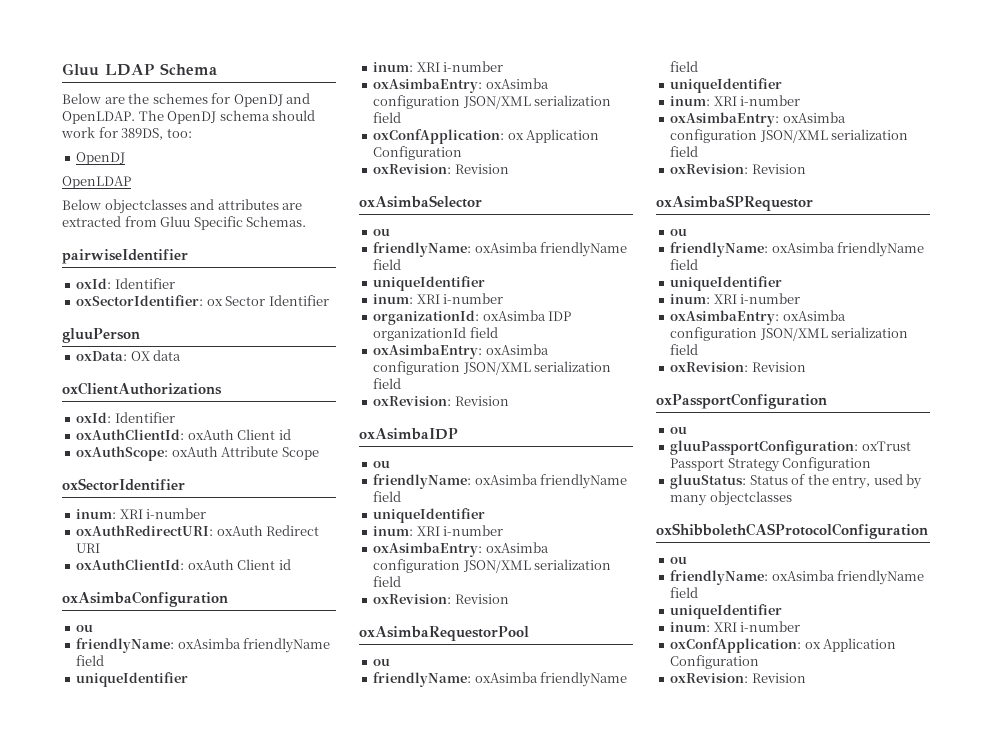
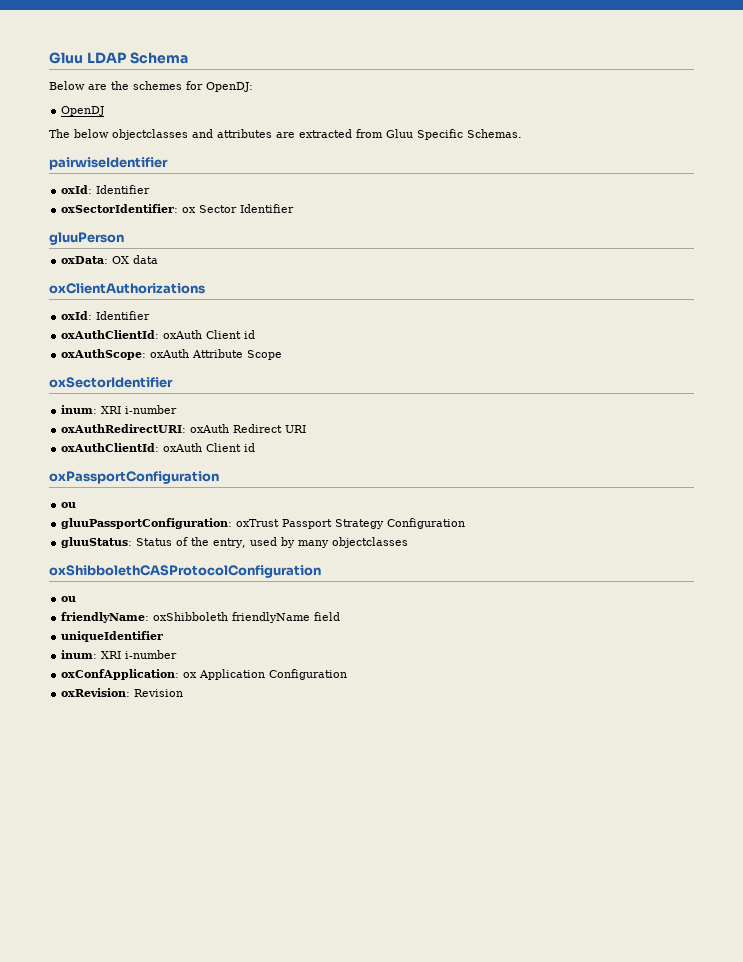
- Below are the schemes for OpenDJ and OpenLDAP. The OpenDJ schema should work for 389DS, too:
+ Below are the schemes for OpenDJ:
- OpenLDAP
- Below objectclasses and attributes are extracted from Gluu Specific Schemas.
+ The below objectclasses and attributes are extracted from Gluu Specific Schemas.
- oxAsimbaConfiguration
- ou
- friendlyName: oxAsimba friendlyName field
- uniqueIdentifier
- inum: XRI i-number
- oxAsimbaEntry: oxAsimba configuration JSON/XML serialization field
- oxConfApplication: ox Application Configuration
- oxRevision: Revision
- oxAsimbaSelector
- ou
- friendlyName: oxAsimba friendlyName field
- uniqueIdentifier
- inum: XRI i-number
- organizationId: oxAsimba IDP organizationId field
- oxAsimbaEntry: oxAsimba configuration JSON/XML serialization field
- oxRevision: Revision
- oxAsimbaIDP
- ou
- friendlyName: oxAsimba friendlyName field
- uniqueIdentifier
- inum: XRI i-number
- oxAsimbaEntry: oxAsimba configuration JSON/XML serialization field
- oxRevision: Revision
- oxAsimbaRequestorPool
- ou
- friendlyName: oxAsimba friendlyName field
- uniqueIdentifier
- inum: XRI i-number
- oxAsimbaEntry: oxAsimba configuration JSON/XML serialization field
- oxRevision: Revision
- oxAsimbaSPRequestor
- ou
- friendlyName: oxAsimba friendlyName field
- uniqueIdentifier
- inum: XRI i-number
- oxAsimbaEntry: oxAsimba configuration JSON/XML serialization field
- oxRevision: Revision
  oxShibbolethCASProtocolConfiguration
  ou
- friendlyName: oxAsimba friendlyName field
+ friendlyName: oxShibboleth friendlyName field

